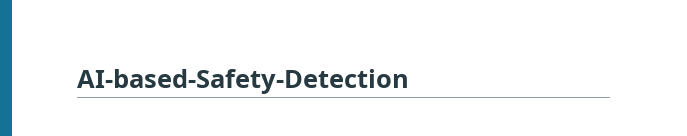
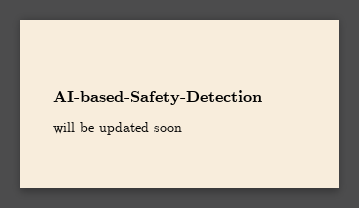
+ will be updated soon

